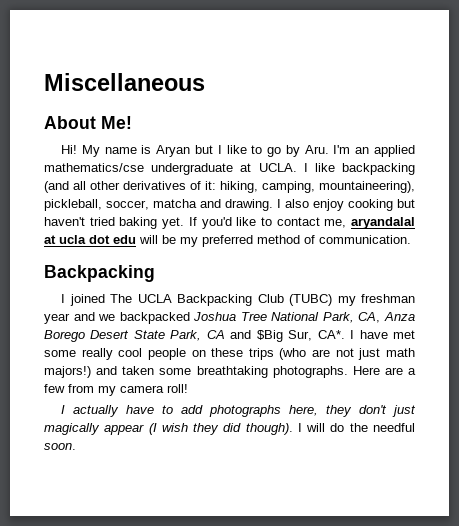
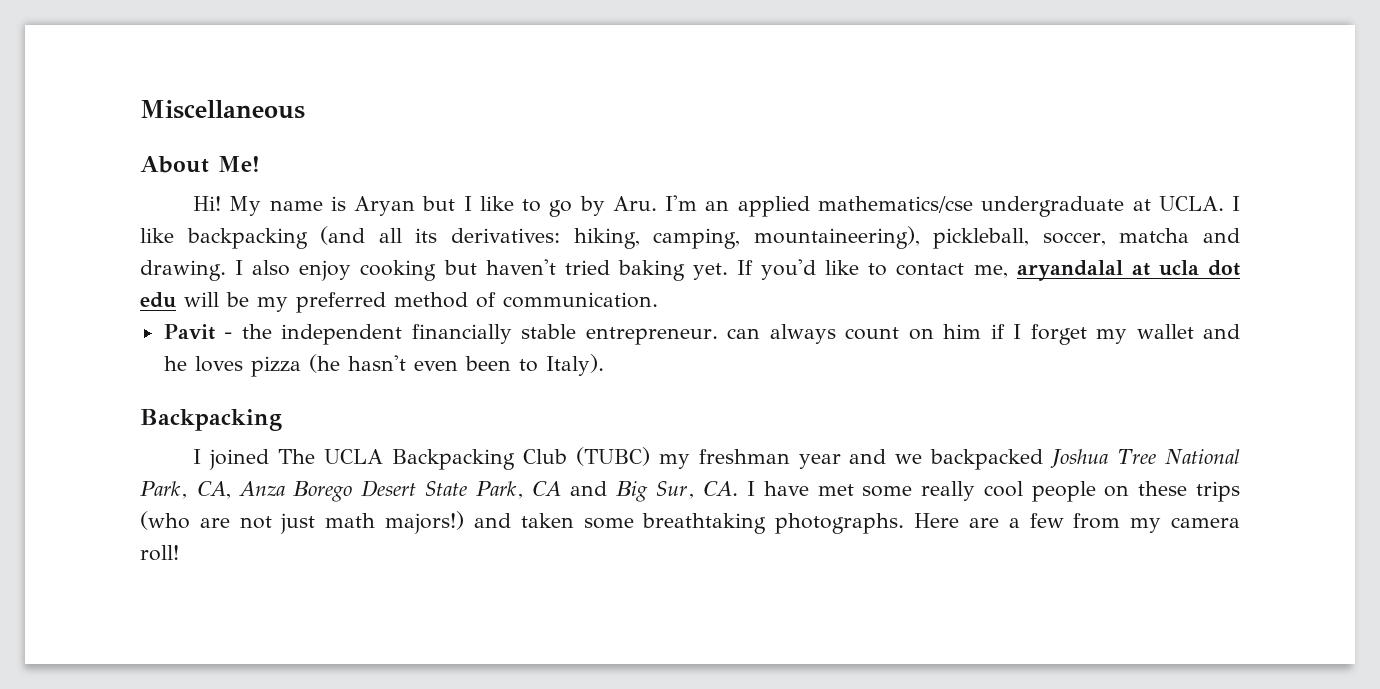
- I like backpacking (and all other derivatives of it: hiking, camping, mountaineering), pickleball, soccer, matcha and drawing.
+ I like backpacking (and all its derivatives: hiking, camping, mountaineering), pickleball, soccer, matcha and drawing.
+ Pavit - the independent financially stable entrepreneur. can always count on him if I forget my wallet and he loves pizza (he hasn't even been to Italy).
- I joined The UCLA Backpacking Club (TUBC) my freshman year and we backpacked Joshua Tree National Park, CA, Anza Borego Desert State Park, CA and $Big Sur, CA*. I have met some really cool people on these trips (who are not just math majors!) and taken some breathtaking photographs.
+ I joined The UCLA Backpacking Club (TUBC) my freshman year and we backpacked Joshua Tree National Park, CA, Anza Borego Desert State Park, CA and Big Sur, CA. I have met some really cool people on these trips (who are not just math majors!) and taken some breathtaking photographs.
- I actually have to add photographs here, they don't just magically appear (I wish they did though). I will do the needful soon.

